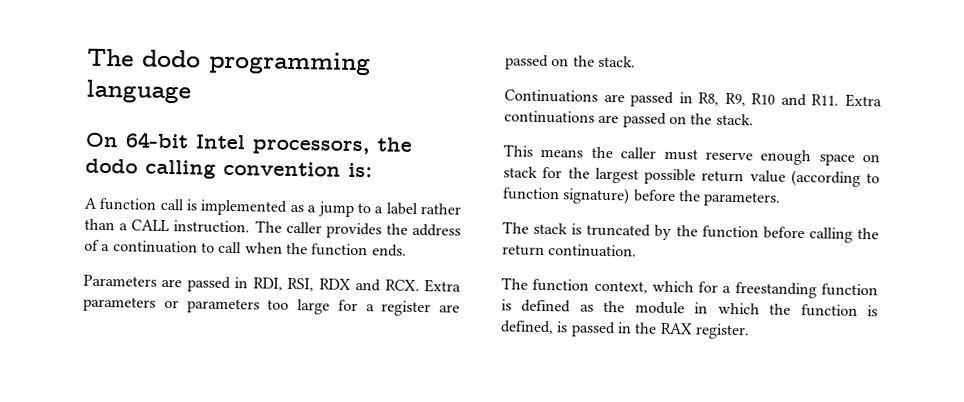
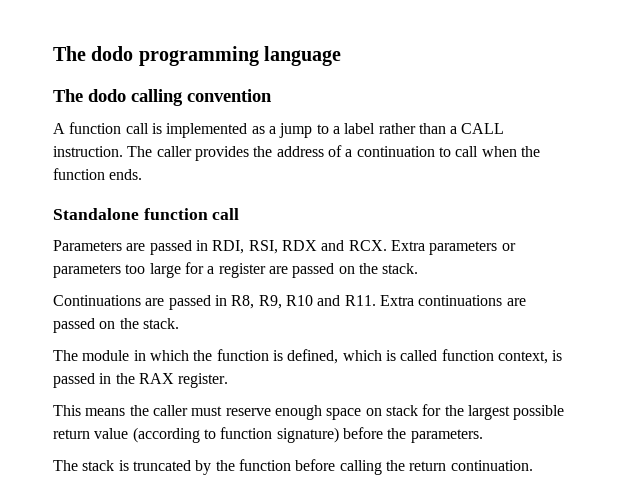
- On 64-bit Intel processors, the dodo calling convention is:
+ The dodo calling convention
+ Standalone function call
+ The module in which the function is defined, which is called function context, is passed in the RAX register.
- The function context, which for a freestanding function is defined as the module in which the function is defined, is passed in the RAX register.

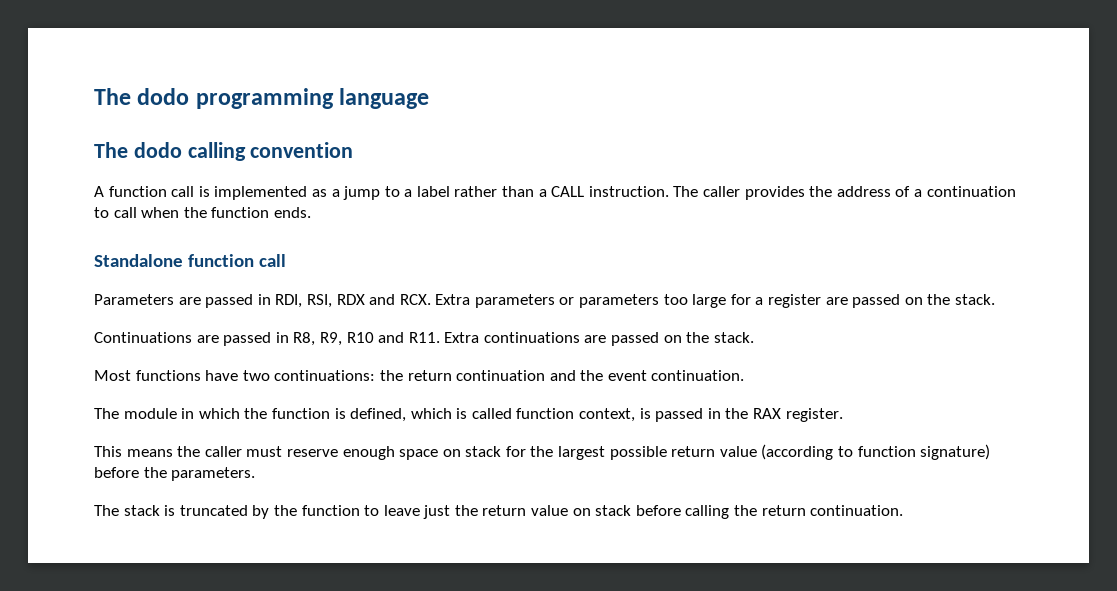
+ Most functions have two continuations: the return continuation and the event continuation.
- The stack is truncated by the function before calling the return continuation.
+ The stack is truncated by the function to leave just the return value on stack before calling the return continuation.

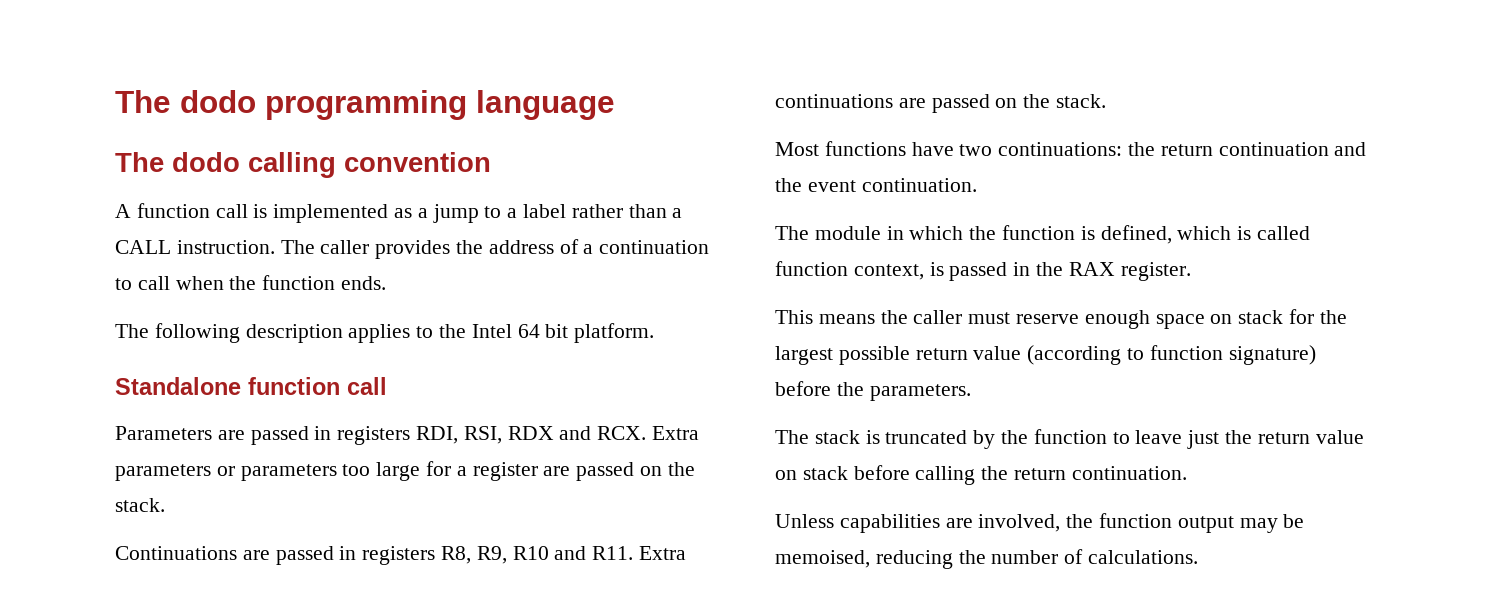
+ The following description applies to the Intel 64 bit platform.
- Parameters are passed in RDI, RSI, RDX and RCX. Extra parameters or parameters too large for a register are passed on the stack.
+ Parameters are passed in registers RDI, RSI, RDX and RCX. Extra parameters or parameters too large for a register are passed on the stack.
- Continuations are passed in R8, R9, R10 and R11. Extra continuations are passed on the stack.
+ Continuations are passed in registers R8, R9, R10 and R11. Extra continuations are passed on the stack.
+ Unless capabilities are involved, the function output may be memoised, reducing the number of calculations.

